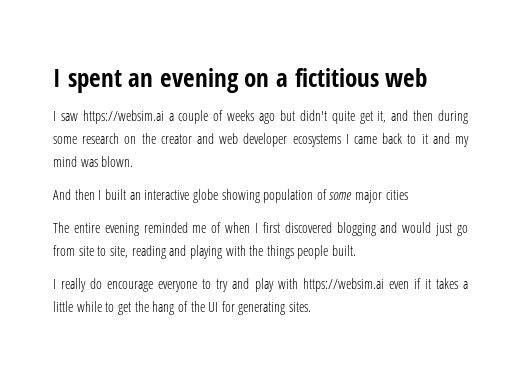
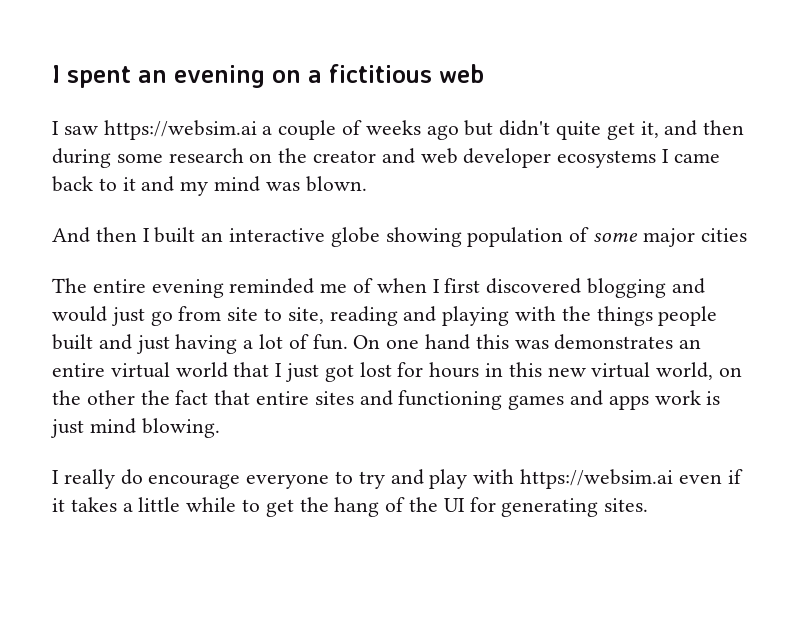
- The entire evening reminded me of when I first discovered blogging and would just go from site to site, reading and playing with the things people built.
+ The entire evening reminded me of when I first discovered blogging and would just go from site to site, reading and playing with the things people built and just having a lot of fun. On one hand this was demonstrates an entire virtual world that I just got lost for hours in this new virtual world, on the other the fact that entire sites and functioning games and apps work is just mind blowing.

